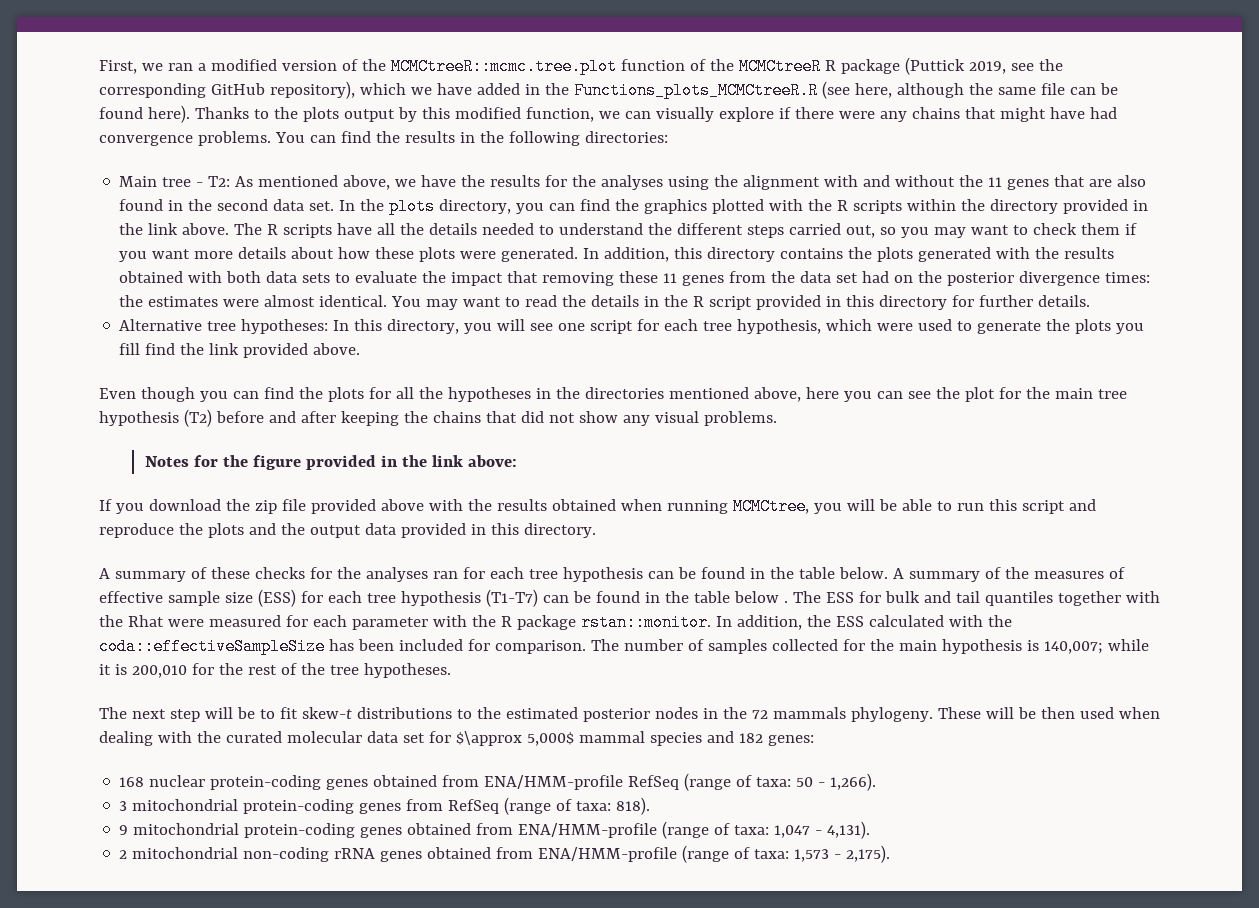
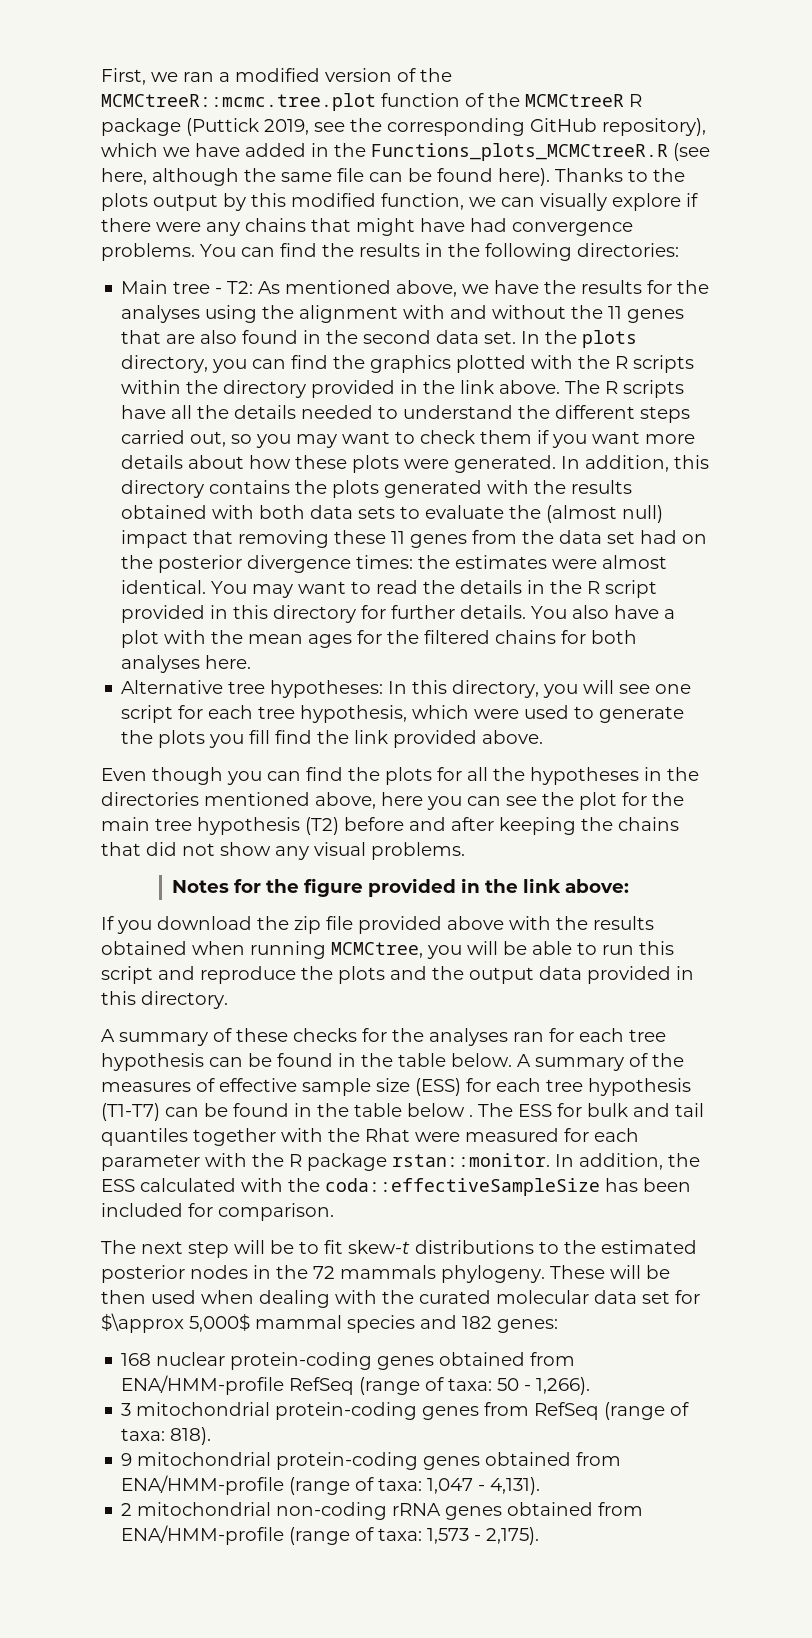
- In addition, this directory contains the plots generated with the results obtained with both data sets to evaluate the impact that removing these 11 genes from the data set had on the posterior divergence times: the estimates were almost identical.
+ In addition, this directory contains the plots generated with the results obtained with both data sets to evaluate the (almost null) impact that removing these 11 genes from the data set had on the posterior divergence times: the estimates were almost identical.
+ You also have a plot with the mean ages for the filtered chains for both analyses here.
- The number of samples collected for the main hypothesis is 140,007; while it is 200,010 for the rest of the tree hypotheses.

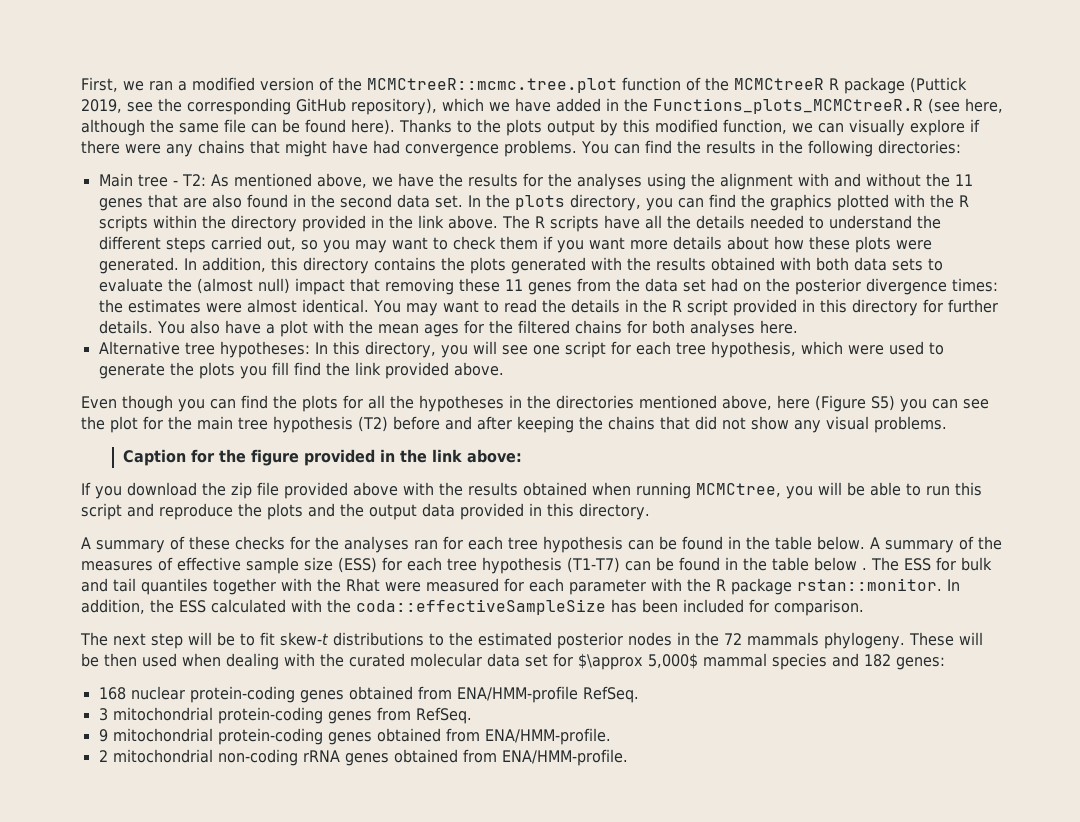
- Even though you can find the plots for all the hypotheses in the directories mentioned above, here you can see the plot for the main tree hypothesis (T2) before and after keeping the chains that did not show any visual problems.
+ Even though you can find the plots for all the hypotheses in the directories mentioned above, here (Figure S5) you can see the plot for the main tree hypothesis (T2) before and after keeping the chains that did not show any visual problems.
- Notes for the figure provided in the link above:
+ Caption for the figure provided in the link above:
- 168 nuclear protein-coding genes obtained from ENA/HMM-profile RefSeq (range of taxa: 50 - 1,266).
+ 168 nuclear protein-coding genes obtained from ENA/HMM-profile RefSeq.
- 3 mitochondrial protein-coding genes from RefSeq (range of taxa: 818).
+ 3 mitochondrial protein-coding genes from RefSeq.
- 9 mitochondrial protein-coding genes obtained from ENA/HMM-profile (range of taxa: 1,047 - 4,131).
+ 9 mitochondrial protein-coding genes obtained from ENA/HMM-profile.
- 2 mitochondrial non-coding rRNA genes obtained from ENA/HMM-profile (range of taxa: 1,573 - 2,175).
+ 2 mitochondrial non-coding rRNA genes obtained from ENA/HMM-profile.

